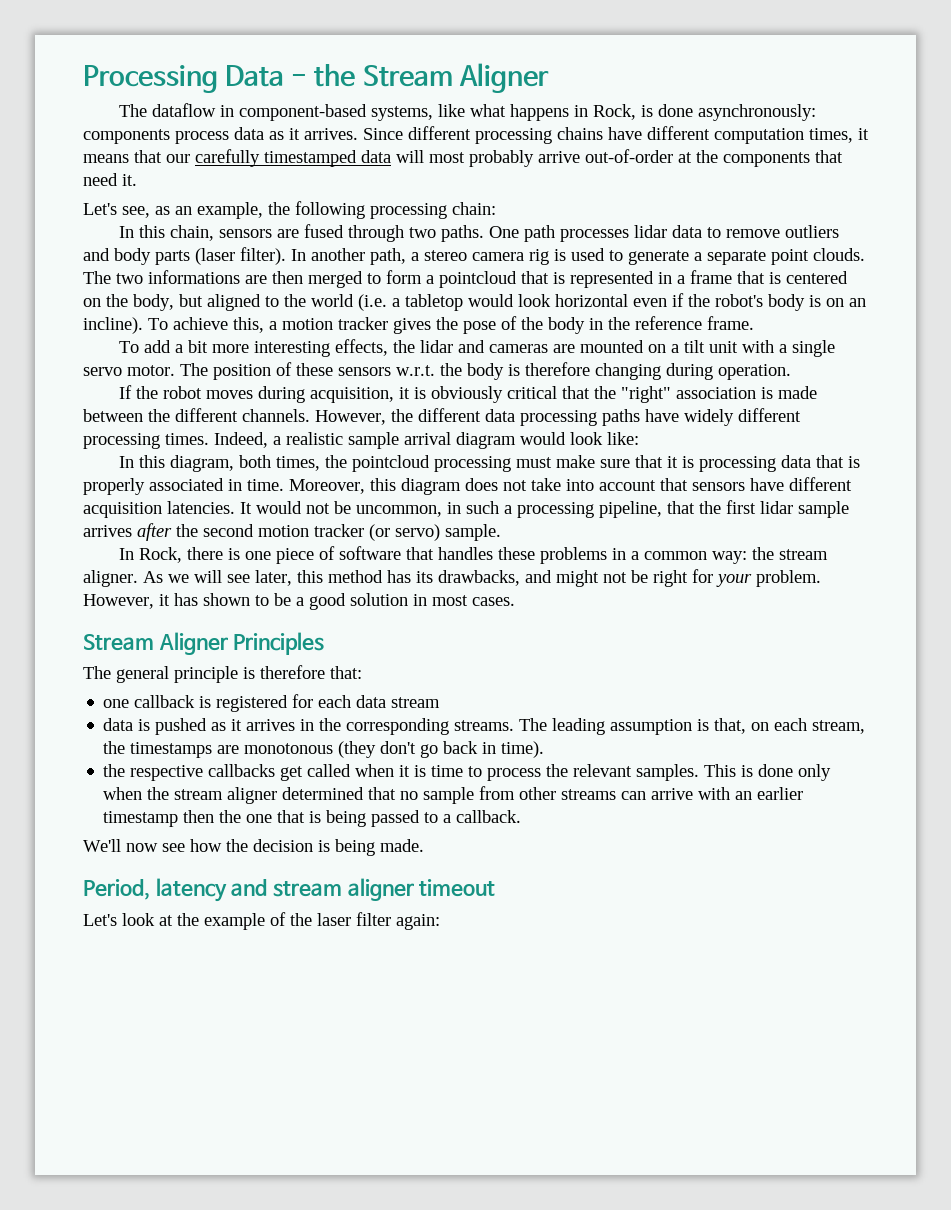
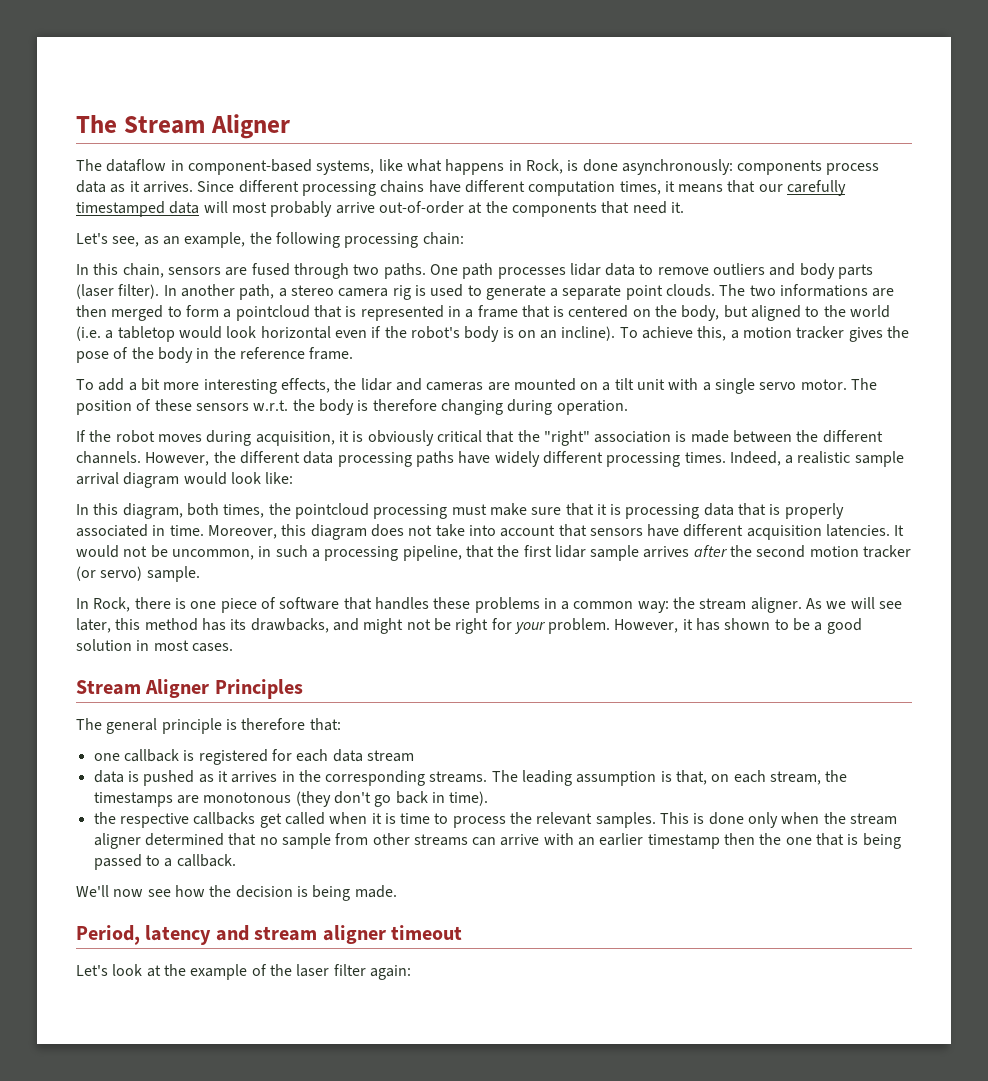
- Processing Data - the Stream Aligner
+ The Stream Aligner

